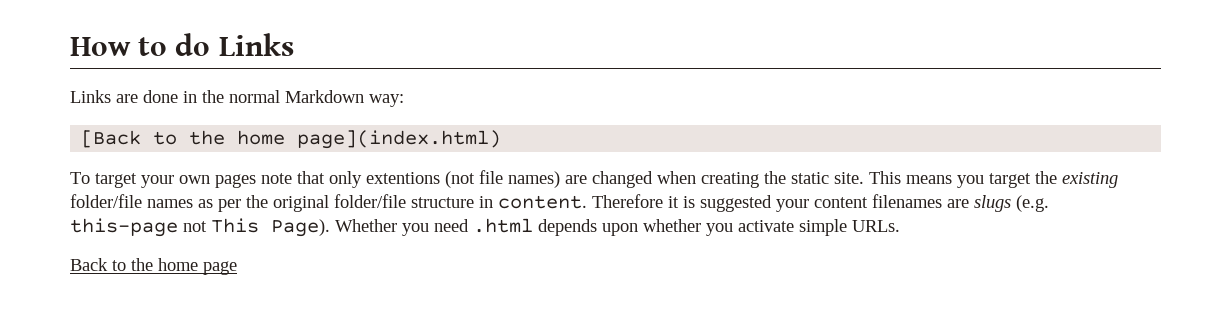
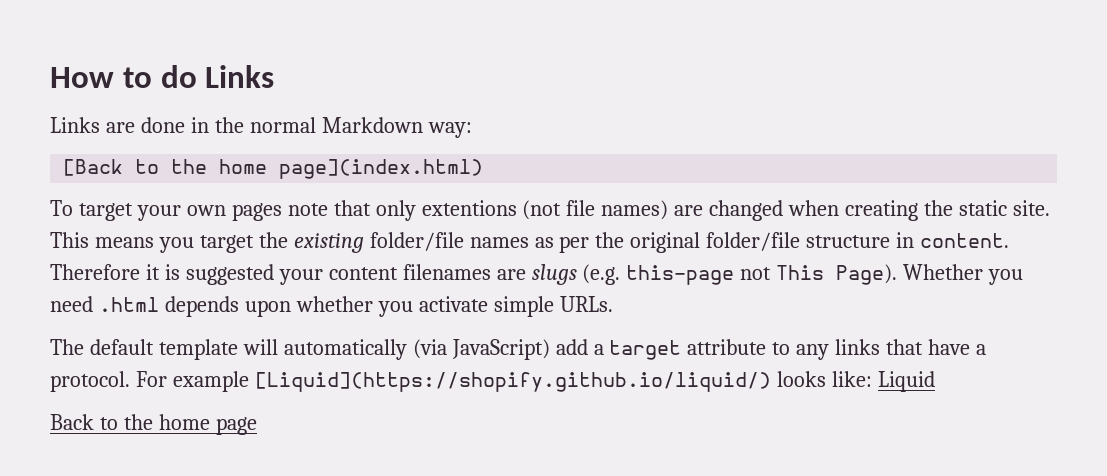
+ The default template will automatically (via JavaScript) add a target attribute to any links that have a protocol. For example [Liquid](https://shopify.github.io/liquid/) looks like: Liquid

